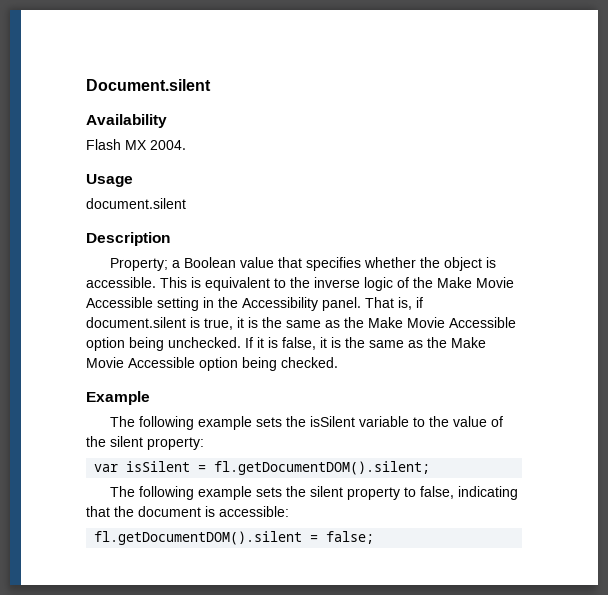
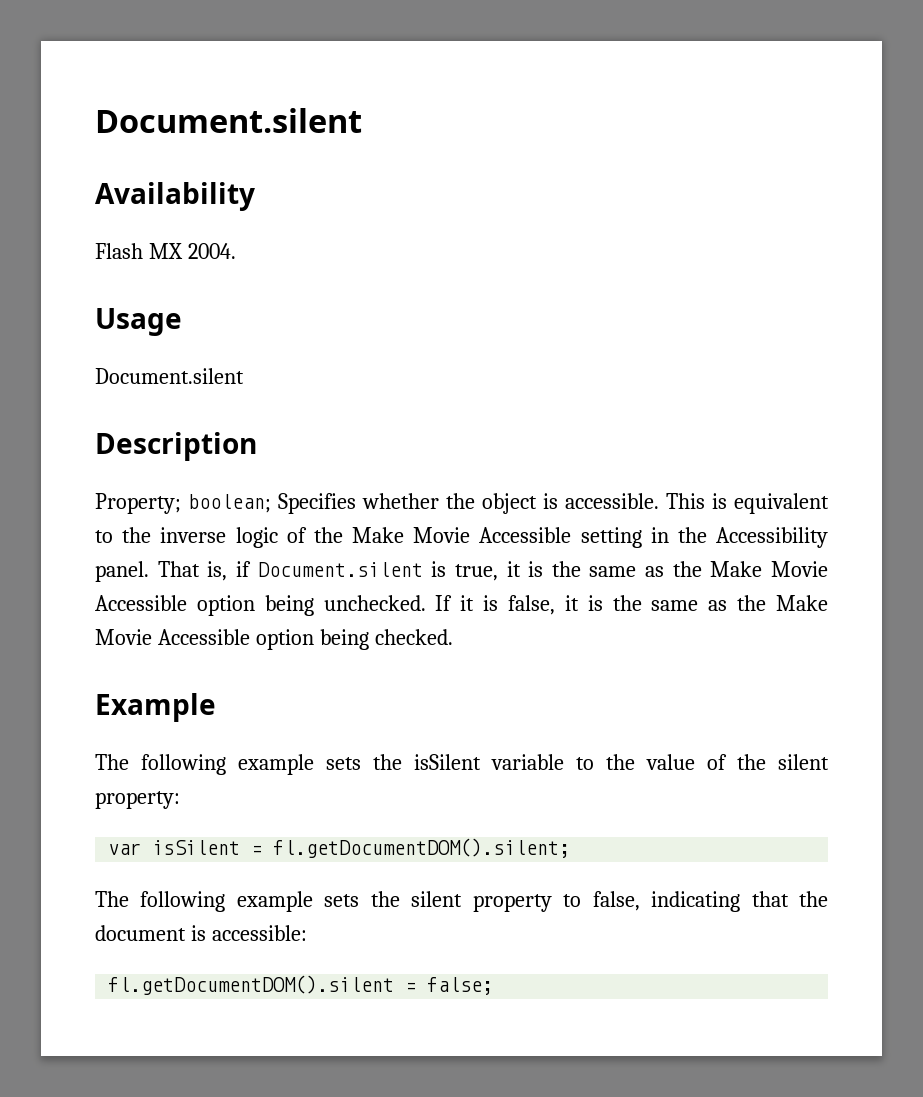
  Usage
- document.silent
+ Document.silent
- Property; a Boolean value that specifies whether the object is accessible.
+ Property; boolean; Specifies whether the object is accessible.
- That is, if document.silent is true, it is the same as the Make Movie Accessible option being unchecked.
+ That is, if Document.silent is true, it is the same as the Make Movie Accessible option being unchecked.

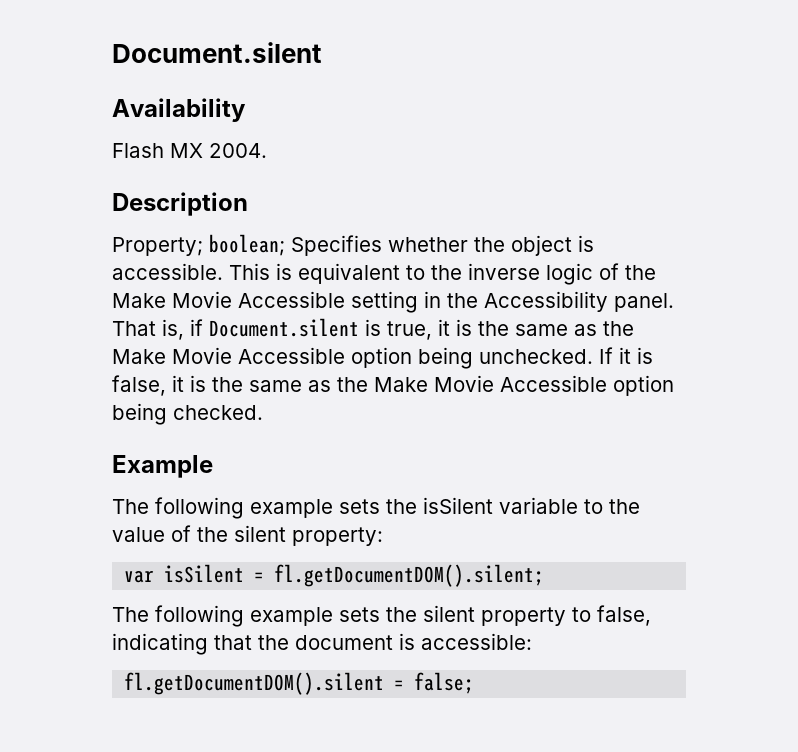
- Usage
- Document.silent

